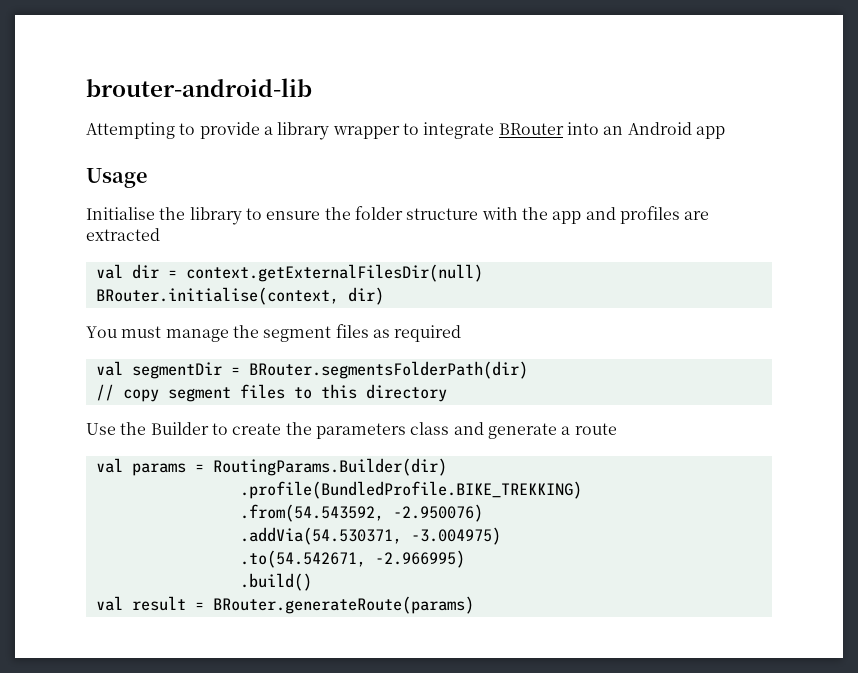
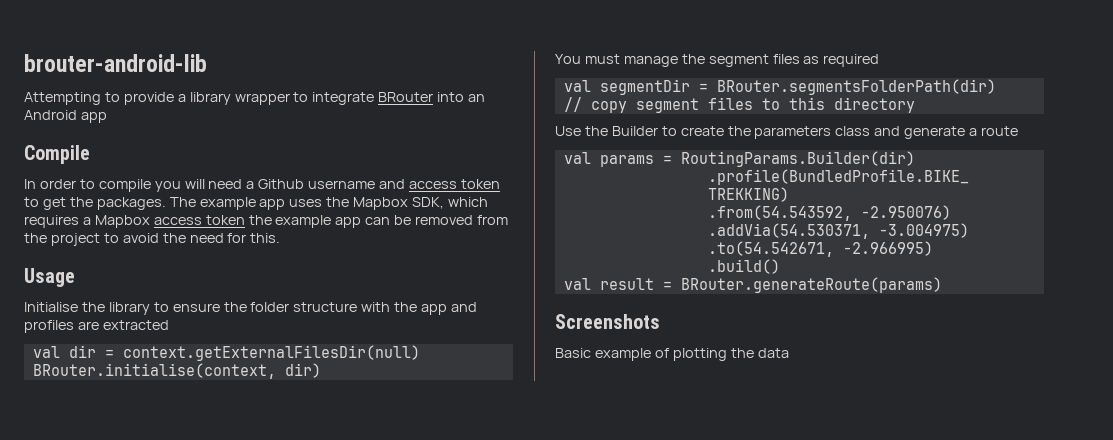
+ Compile
+ In order to compile you will need a Github username and access token to get the packages. The example app uses the Mapbox SDK, which requires a Mapbox access token the example app can be removed from the project to avoid the need for this.
+ Screenshots
+ Basic example of plotting the data

